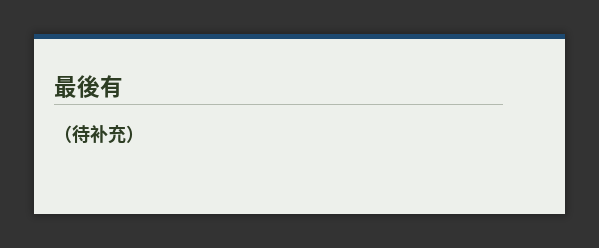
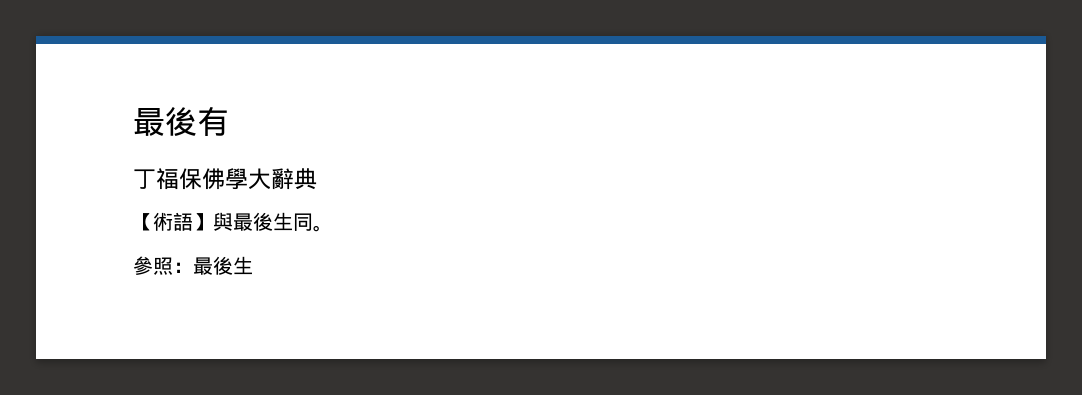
- （待补充）
+ 丁福保佛學大辭典
+ 【術語】與最後生同。
+ 參照：最後生

